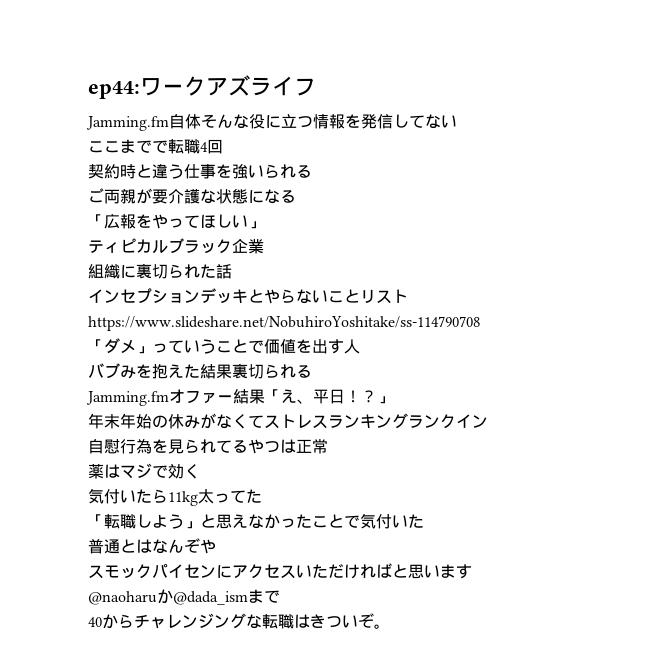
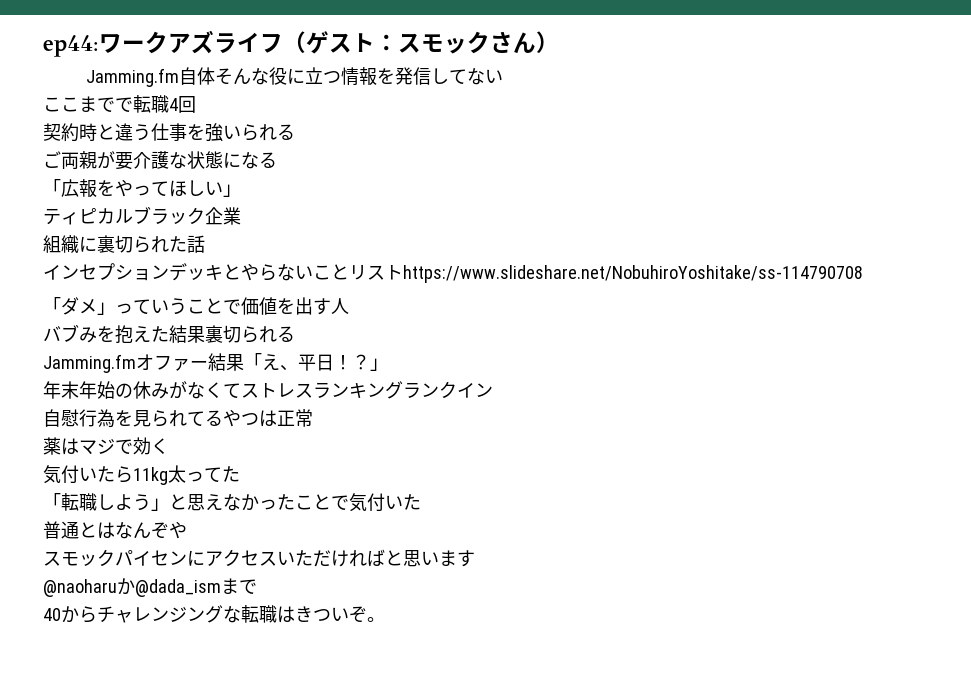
- ep44:ワークアズライフ
+ ep44:ワークアズライフ（ゲスト：スモックさん）

